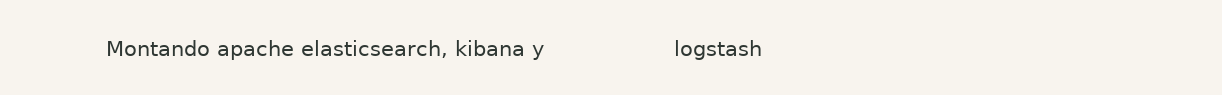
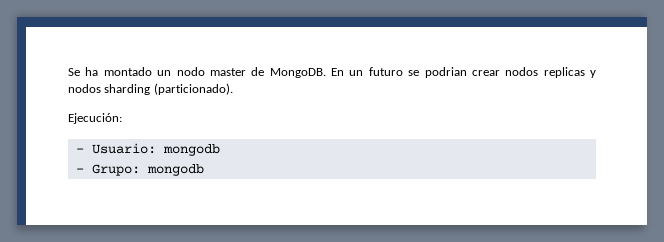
- Montando apache elasticsearch, kibana y logstash
+ Se ha montado un nodo master de MongoDB. En un futuro se podrian crear nodos replicas y nodos sharding (particionado).
+ Ejecución:
+ - Usuario: mongodb
+ - Grupo: mongodb

